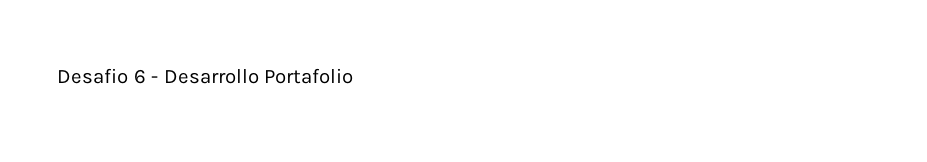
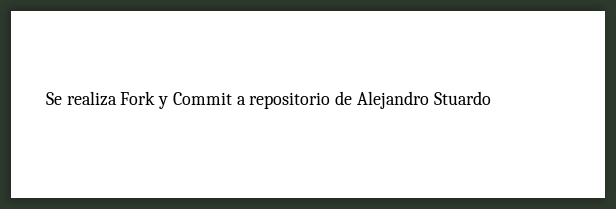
- Desafio 6 - Desarrollo Portafolio
+ Se realiza Fork y Commit a repositorio de Alejandro Stuardo

